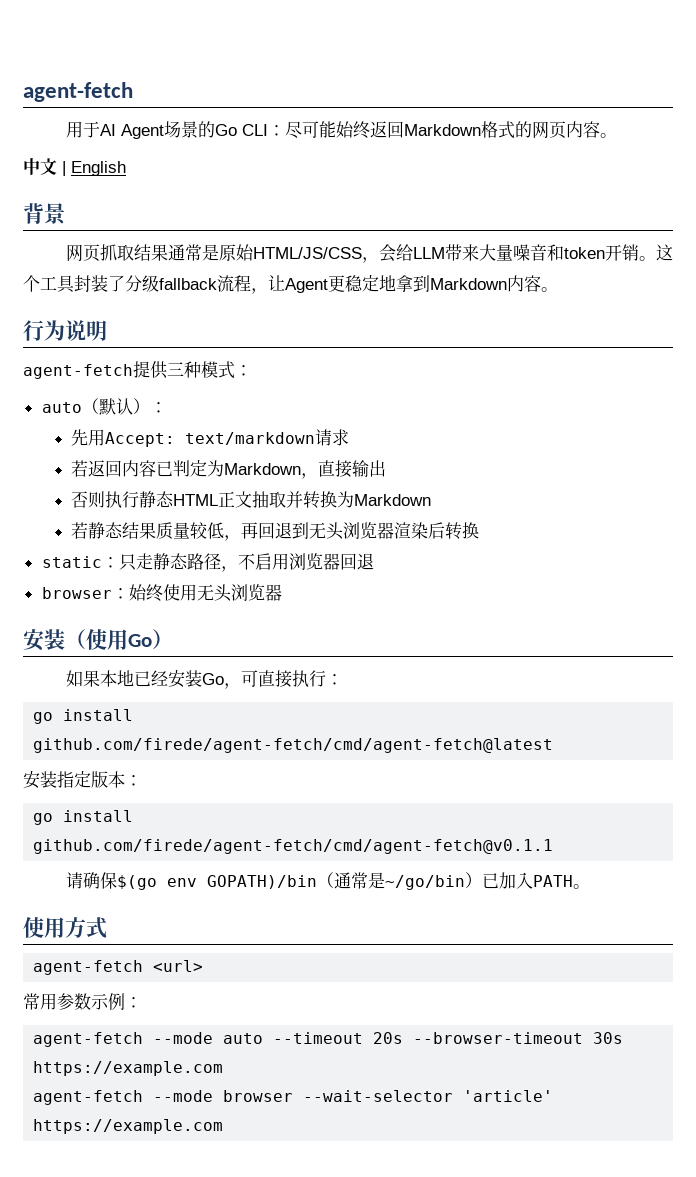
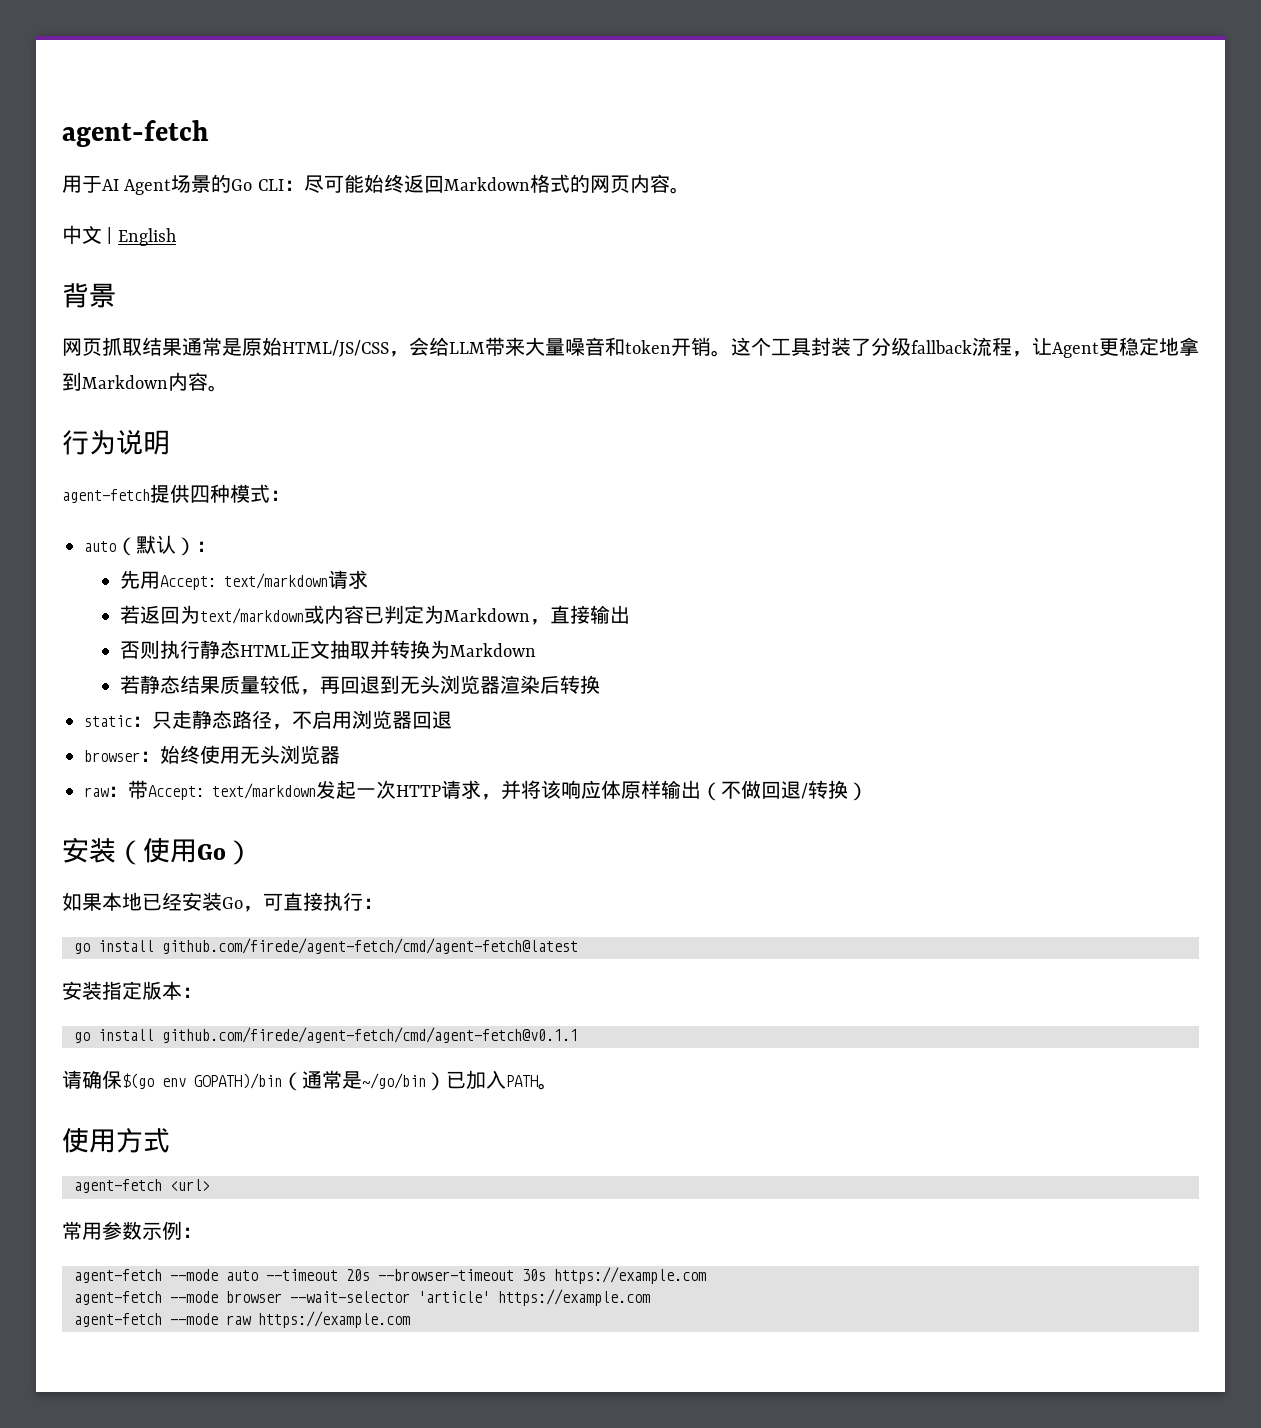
- agent-fetch提供三种模式：
+ agent-fetch提供四种模式：
- 若返回内容已判定为Markdown，直接输出
+ 若返回为text/markdown或内容已判定为Markdown，直接输出
+ raw：带Accept: text/markdown发起一次HTTP请求，并将该响应体原样输出（不做回退/转换）
+ agent-fetch --mode raw https://example.com

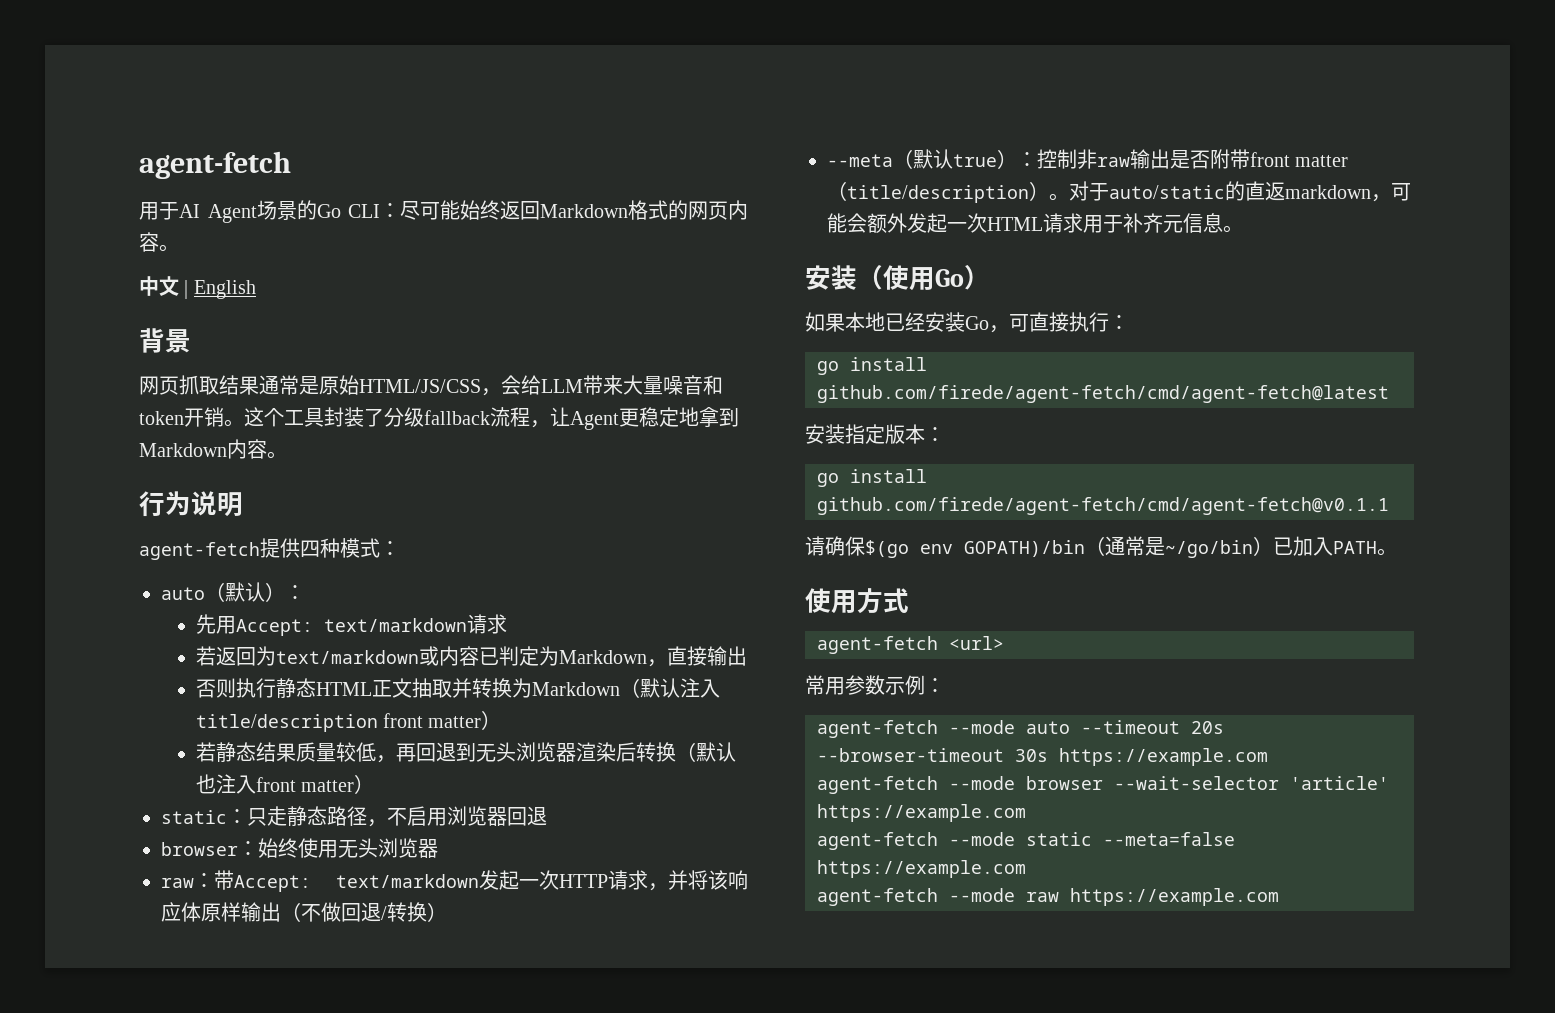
- 否则执行静态HTML正文抽取并转换为Markdown
+ 否则执行静态HTML正文抽取并转换为Markdown（默认注入title/description front matter）
- 若静态结果质量较低，再回退到无头浏览器渲染后转换
+ 若静态结果质量较低，再回退到无头浏览器渲染后转换（默认也注入front matter）
+ --meta（默认true）：控制非raw输出是否附带front matter（title/description）。对于auto/static的直返markdown，可能会额外发起一次HTML请求用于补齐元信息。
+ agent-fetch --mode static --meta=false https://example.com

